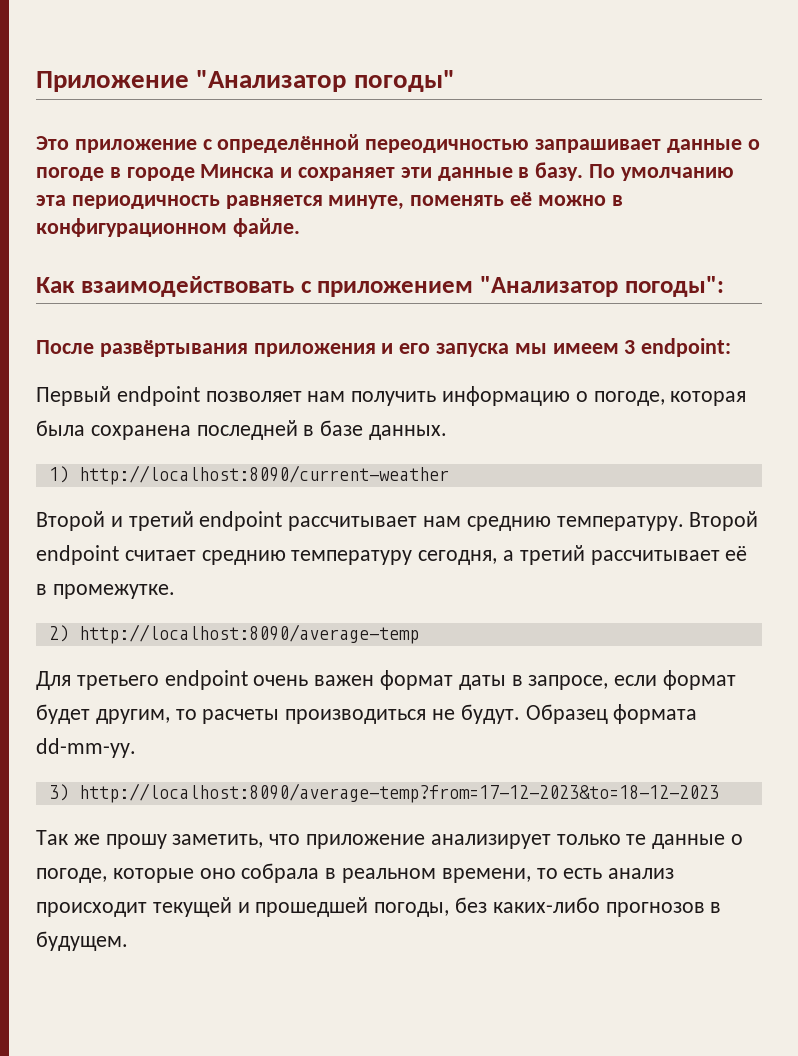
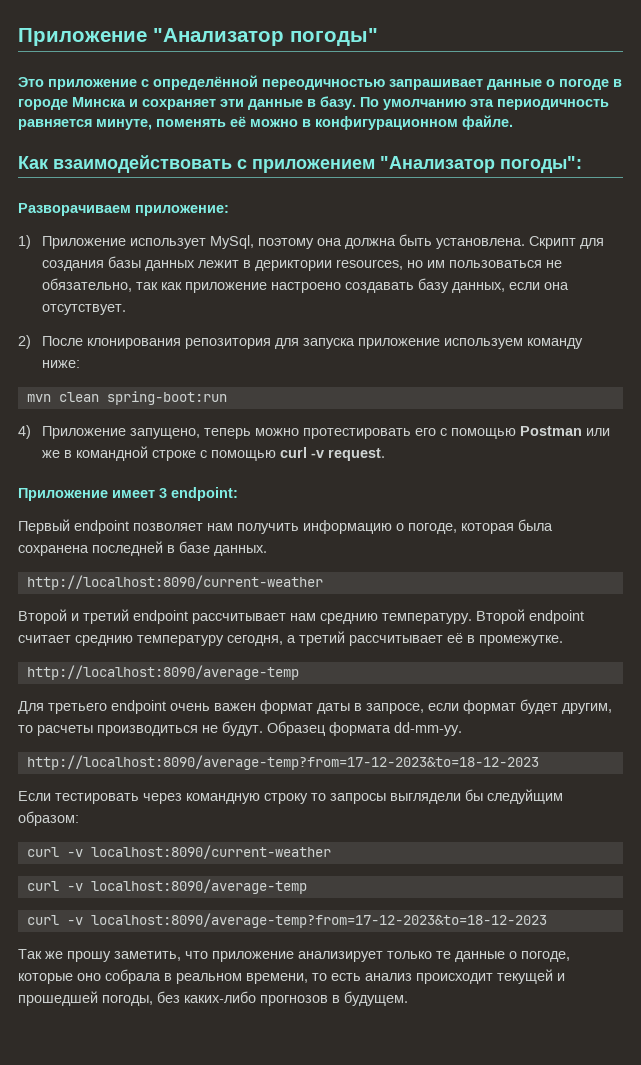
- После развёртывания приложения и его запуска мы имеем 3 endpoint:
+ Разворачиваем приложение:
+ 1) Приложение использует MySql, поэтому она должна быть установлена. Скрипт для создания базы данных лежит в дериктории resources, но им пользоваться не обязательно, так как приложение настроено создавать базу данных, если она отсутствует.
+ 2) После клонирования репозитория для запуска приложение используем команду ниже:
+ mvn clean spring-boot:run
+ 4) Приложение запущено, теперь можно протестировать его с помощью Postman или же в командной строке с помощью curl -v request.
+ Приложение имеет 3 endpoint:
- 1) http://localhost:8090/current-weather
+ http://localhost:8090/current-weather
- 2) http://localhost:8090/average-temp
+ http://localhost:8090/average-temp
- 3) http://localhost:8090/average-temp?from=17-12-2023&to=18-12-2023
+ http://localhost:8090/average-temp?from=17-12-2023&to=18-12-2023
+ Если тестировать через командную строку то запросы выглядели бы следуйщим образом:
+ curl -v localhost:8090/current-weather
+ curl -v localhost:8090/average-temp
+ curl -v localhost:8090/average-temp?from=17-12-2023&to=18-12-2023

